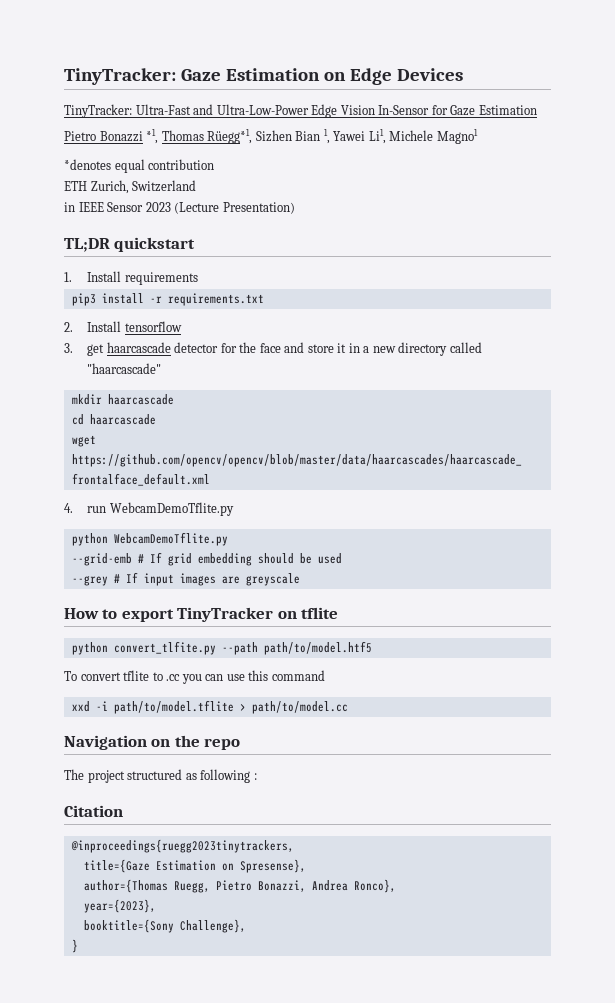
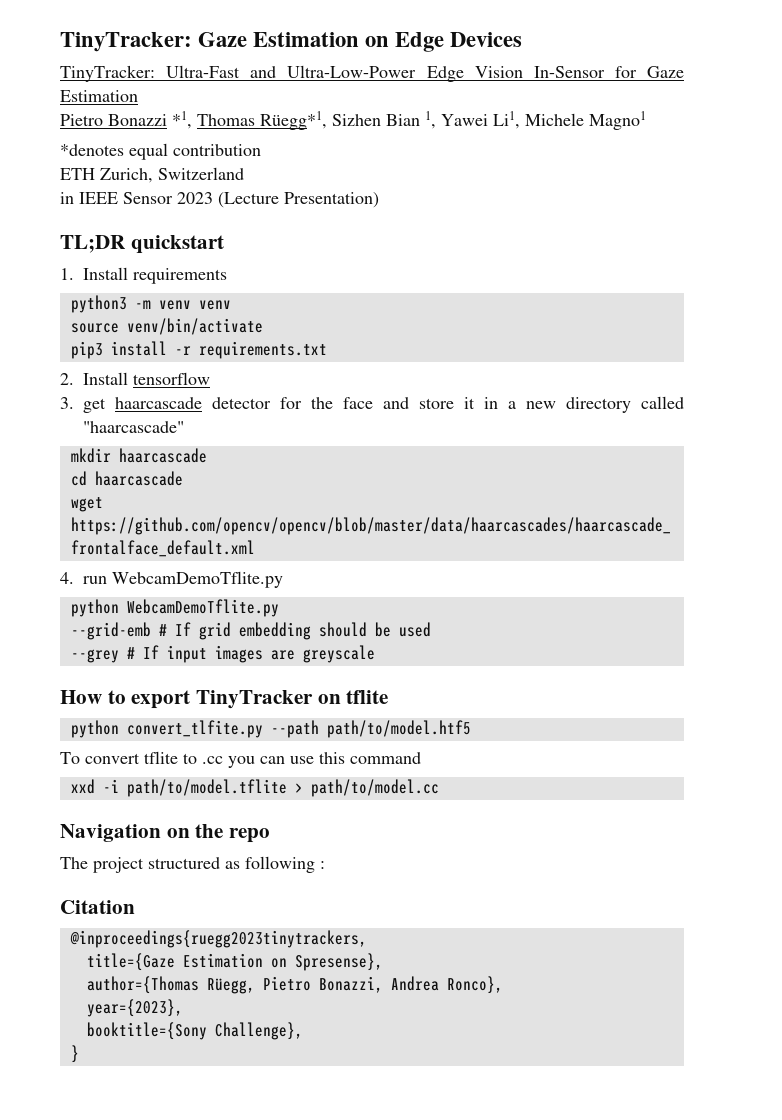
+ python3 -m venv venv
+ source venv/bin/activate
- author={Thomas Ruegg, Pietro Bonazzi, Andrea Ronco},
+ author={Thomas Rüegg, Pietro Bonazzi, Andrea Ronco},

